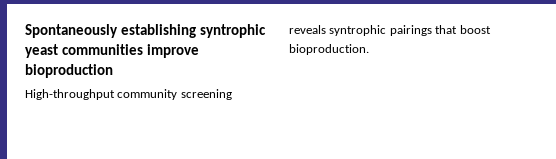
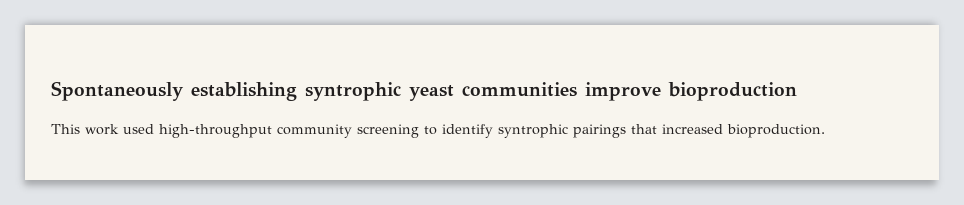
- High-throughput community screening reveals syntrophic pairings that boost bioproduction.
+ This work used high-throughput community screening to identify syntrophic pairings that increased bioproduction.

